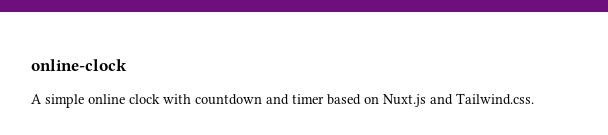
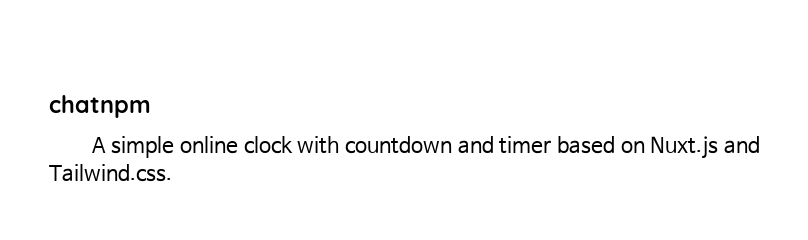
- online-clock
+ chatnpm

